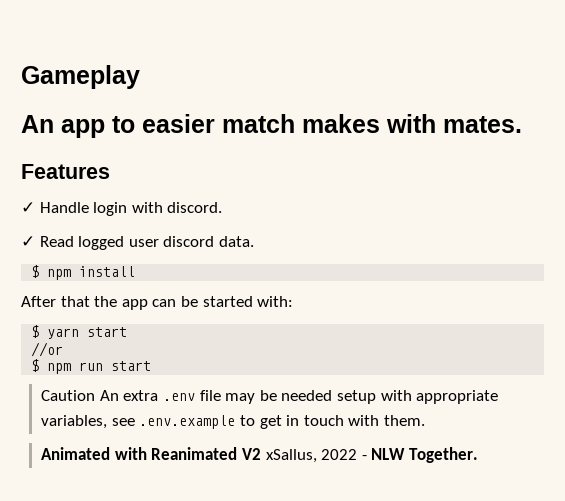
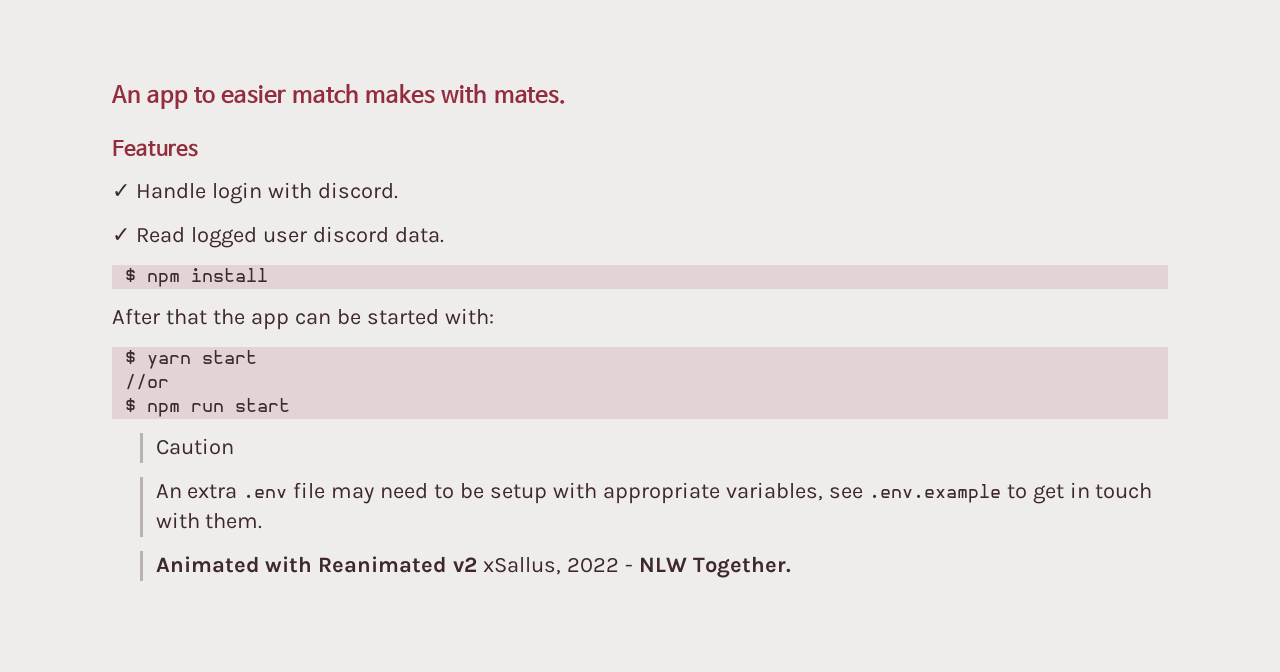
- Gameplay
- Caution An extra .env file may be needed setup with appropriate variables, see .env.example to get in touch with them.
+ Caution
+ An extra .env file may need to be setup with appropriate variables, see .env.example to get in touch with them.
- Animated with Reanimated V2 xSallus, 2022 - NLW Together.
+ Animated with Reanimated v2 xSallus, 2022 - NLW Together.

